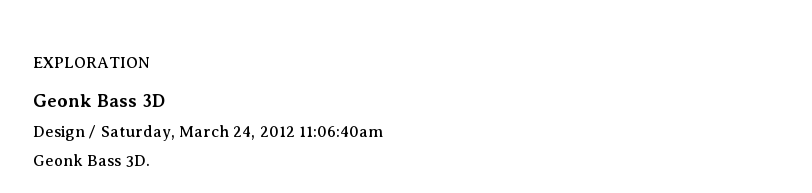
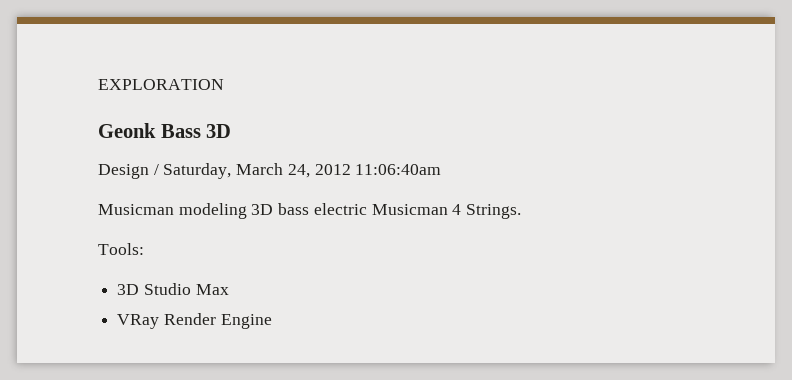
- Geonk Bass 3D.
+ Musicman modeling 3D bass electric Musicman 4 Strings.
+ Tools:
+ 3D Studio Max
+ VRay Render Engine

